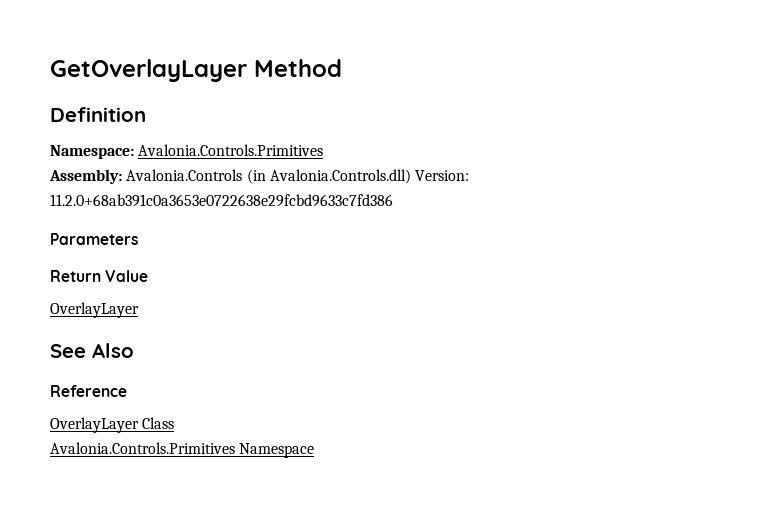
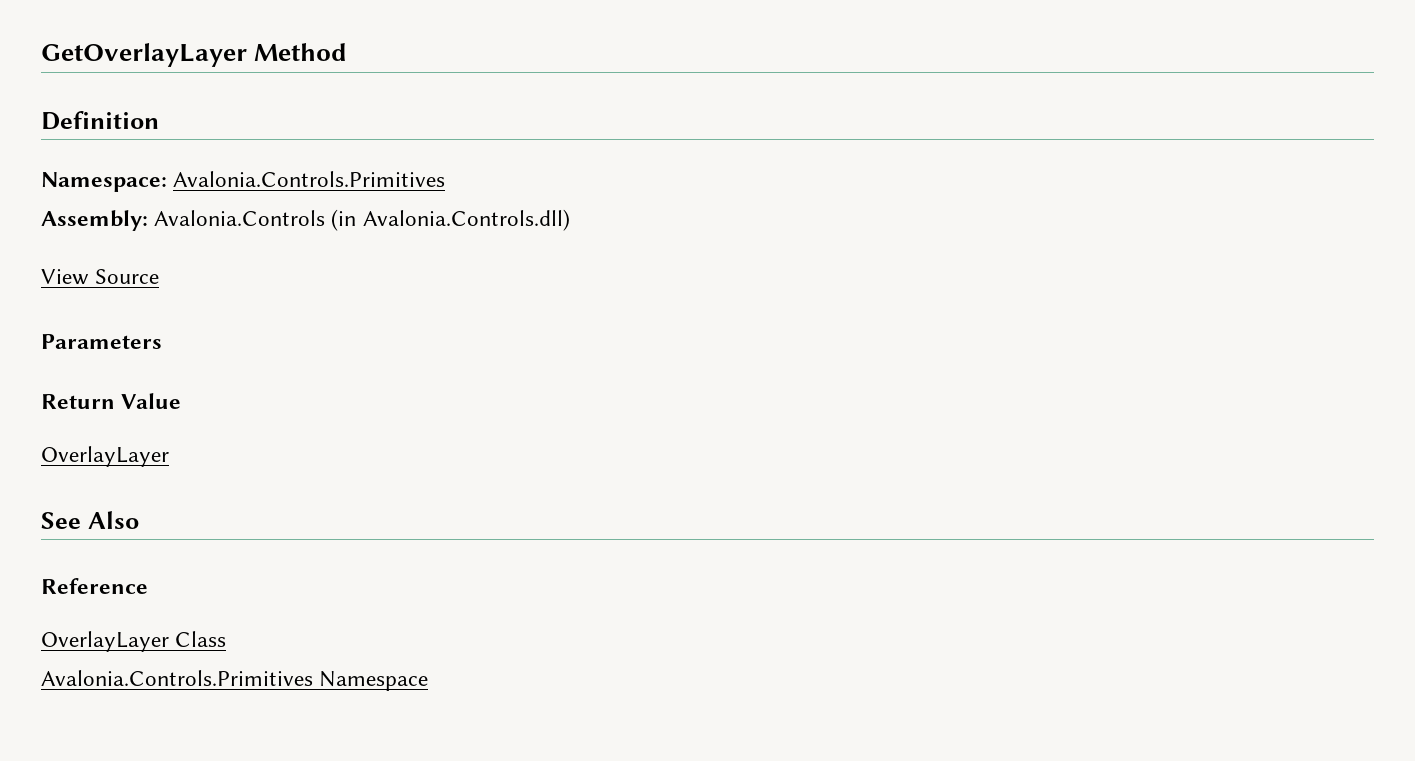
- Assembly: Avalonia.Controls (in Avalonia.Controls.dll) Version: 11.2.0+68ab391c0a3653e0722638e29fcbd9633c7fd386
+ Assembly: Avalonia.Controls (in Avalonia.Controls.dll)
+ View Source

